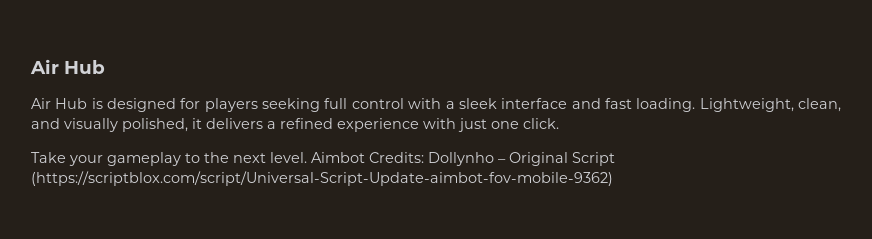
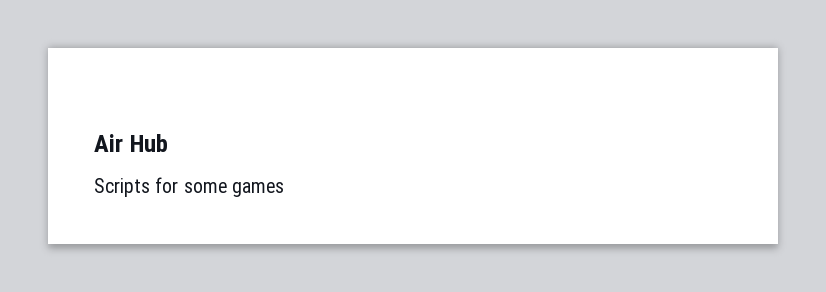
- Air Hub is designed for players seeking full control with a sleek interface and fast loading. Lightweight, clean, and visually polished, it delivers a refined experience with just one click.
- Take your gameplay to the next level. Aimbot Credits: Dollynho – Original Script (https://scriptblox.com/script/Universal-Script-Update-aimbot-fov-mobile-9362)
+ Scripts for some games

